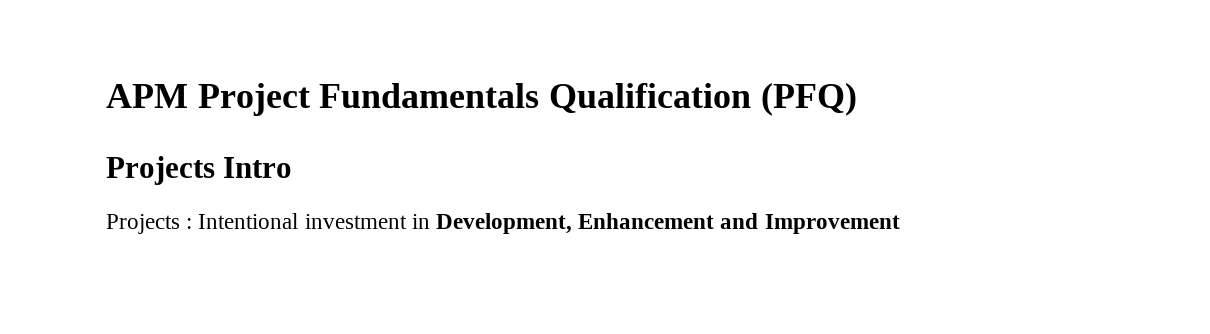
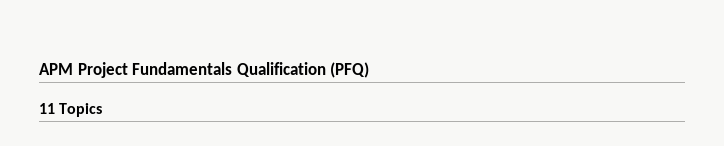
- Projects Intro
- Projects : Intentional investment in Development, Enhancement and Improvement
+ 11 Topics

